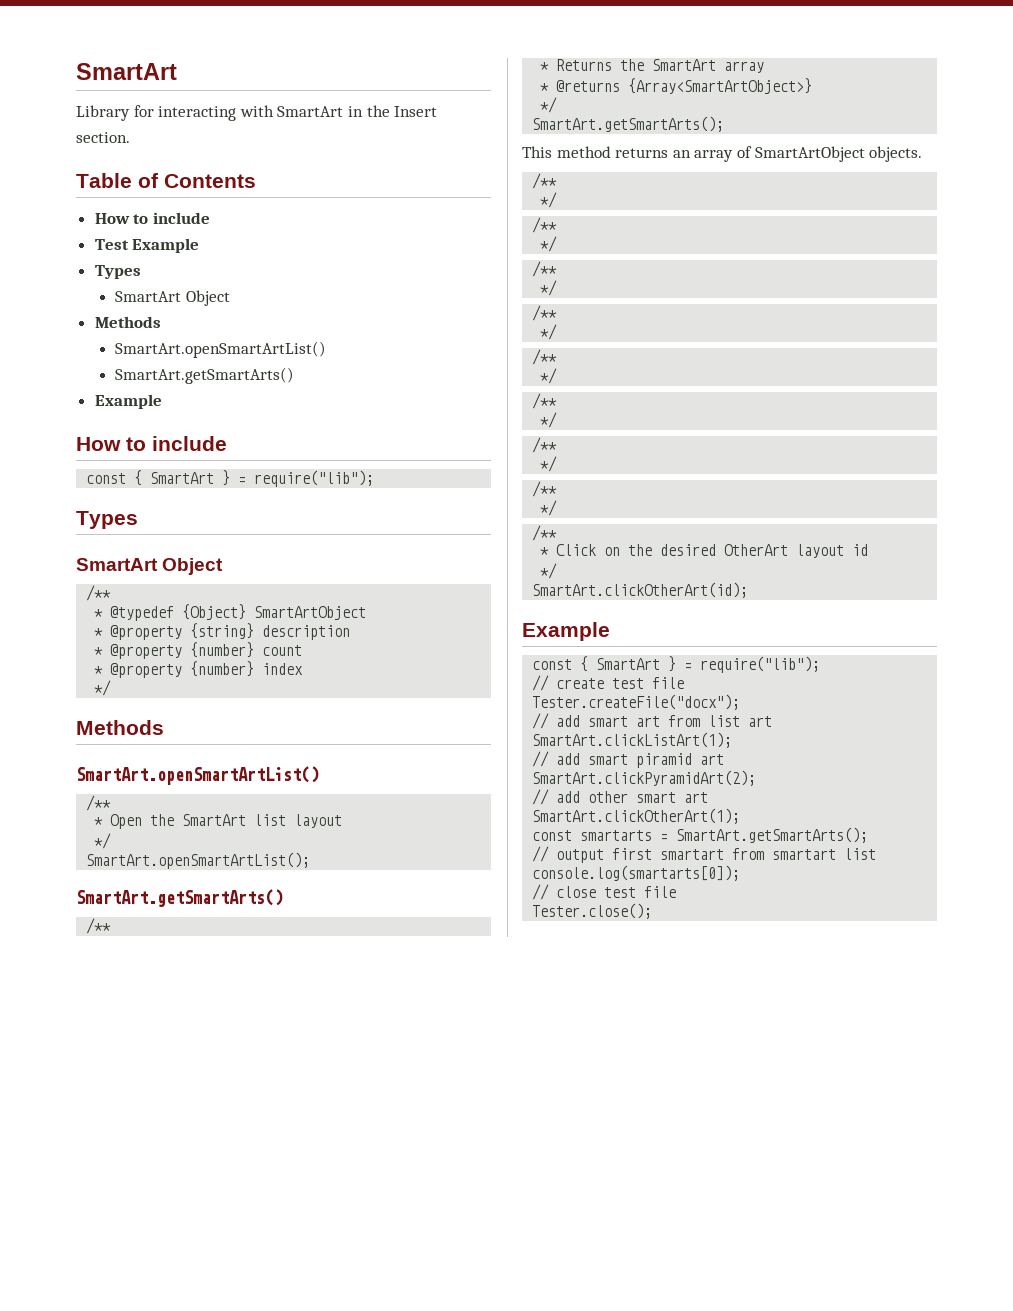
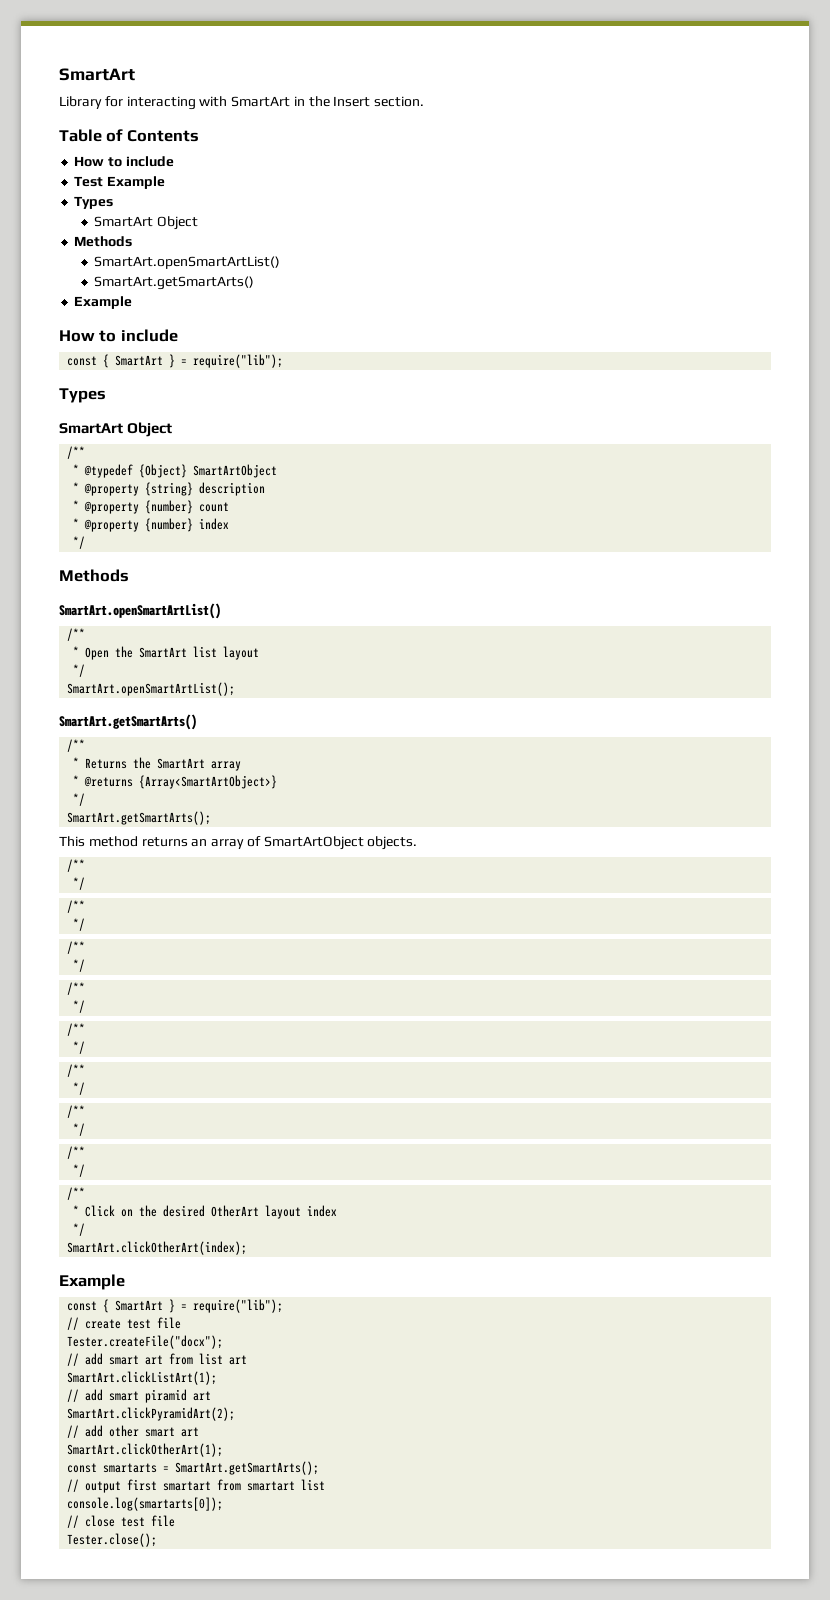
- * Click on the desired OtherArt layout id
+ * Click on the desired OtherArt layout index
  */
- SmartArt.clickOtherArt(id);
+ SmartArt.clickOtherArt(index);

